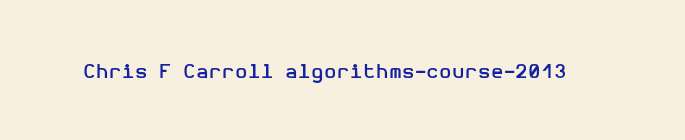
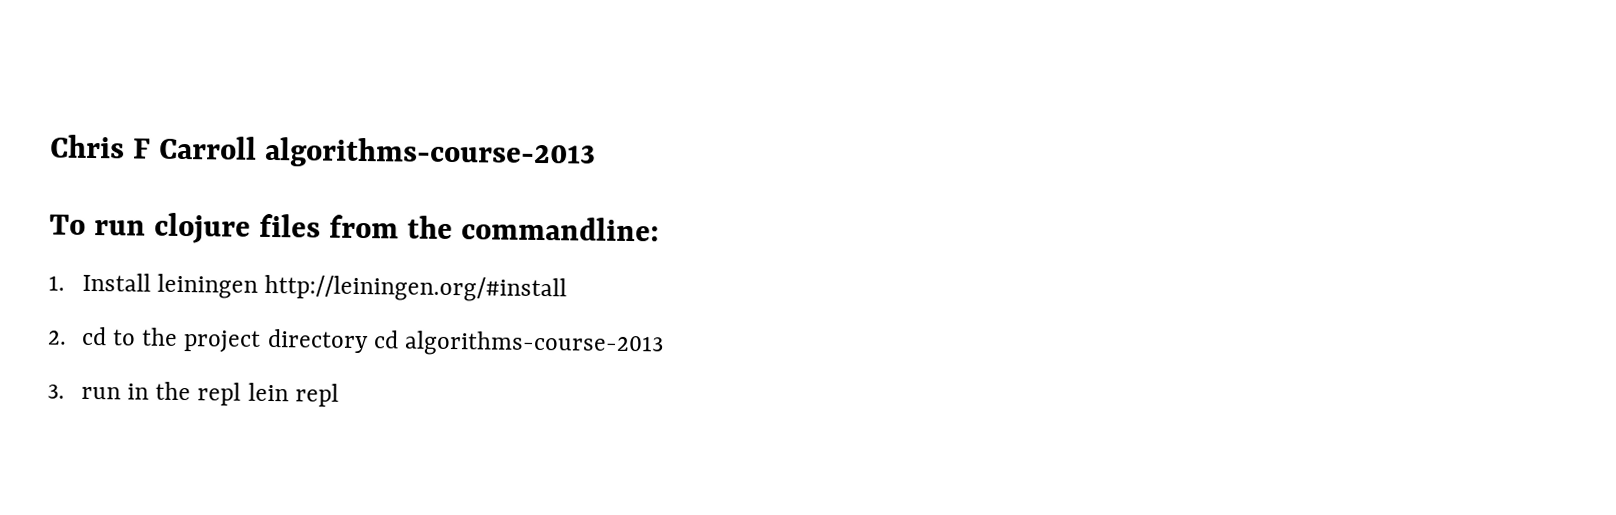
+ To run clojure files from the commandline:
+ 1. Install leiningen http://leiningen.org/#install
+ 2. cd to the project directory cd algorithms-course-2013
+ 3. run in the repl lein repl

